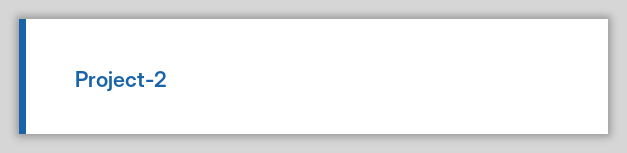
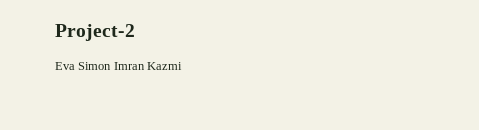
+ Eva Simon Imran Kazmi

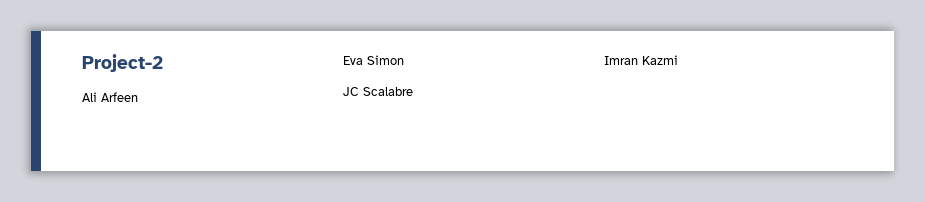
+ Ali Arfeen
- Eva Simon Imran Kazmi
+ Eva Simon
+ JC Scalabre
+ Imran Kazmi

